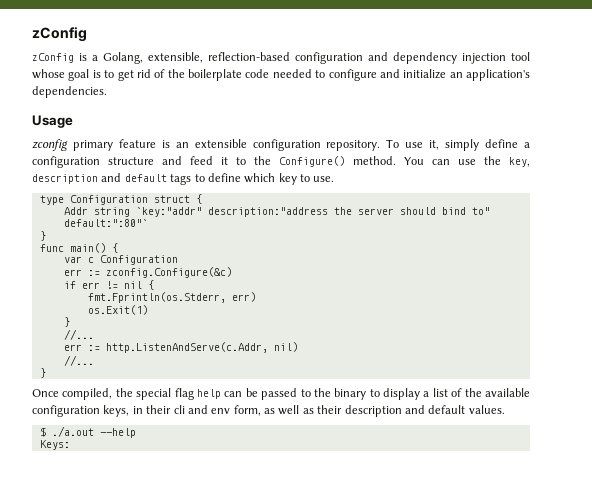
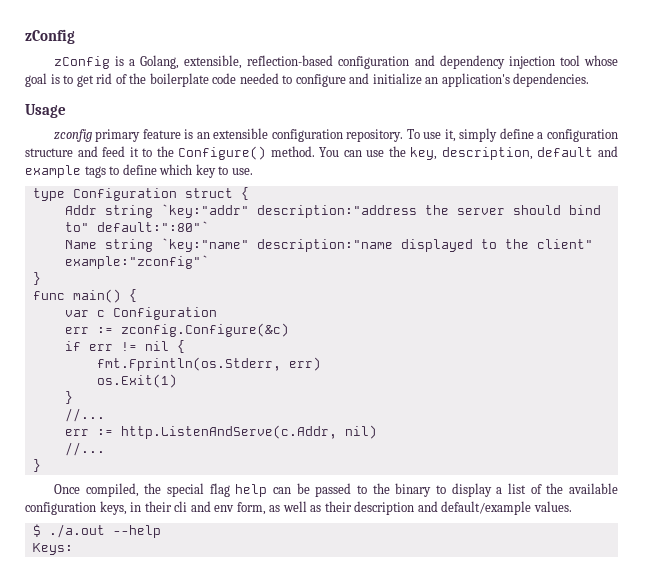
- You can use the key, description and default tags to define which key to use.
+ You can use the key, description, default and example tags to define which key to use.
+ Name string `key:"name" description:"name displayed to the client" example:"zconfig"`
- Once compiled, the special flag help can be passed to the binary to display a list of the available configuration keys, in their cli and env form, as well as their description and default values.
+ Once compiled, the special flag help can be passed to the binary to display a list of the available configuration keys, in their cli and env form, as well as their description and default/example values.

